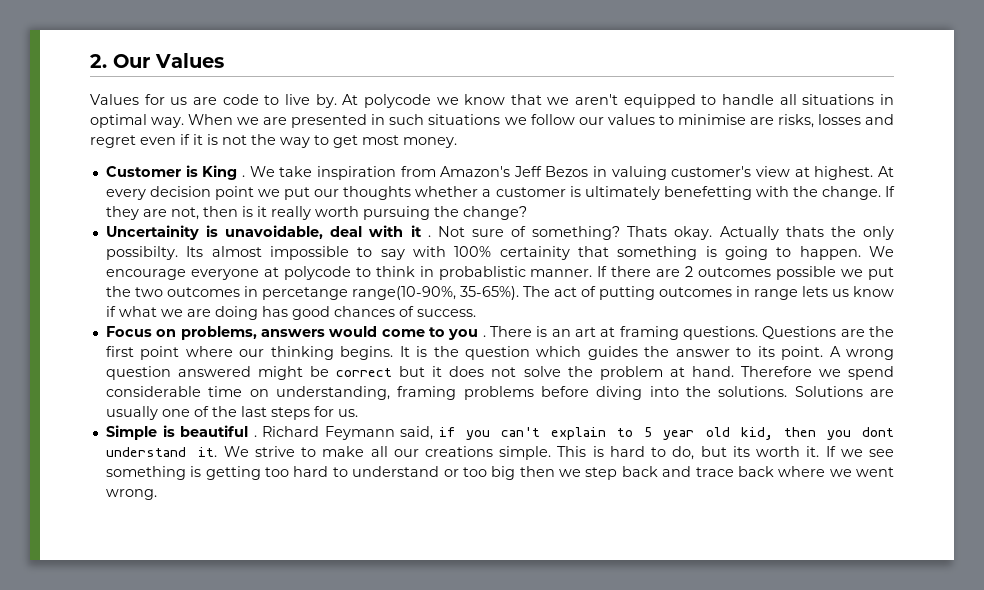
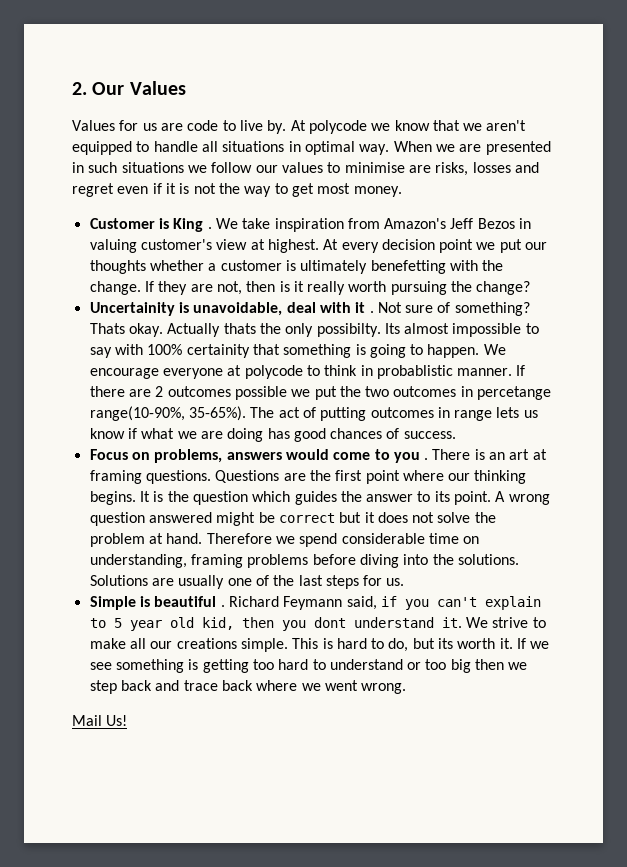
+ Mail Us!

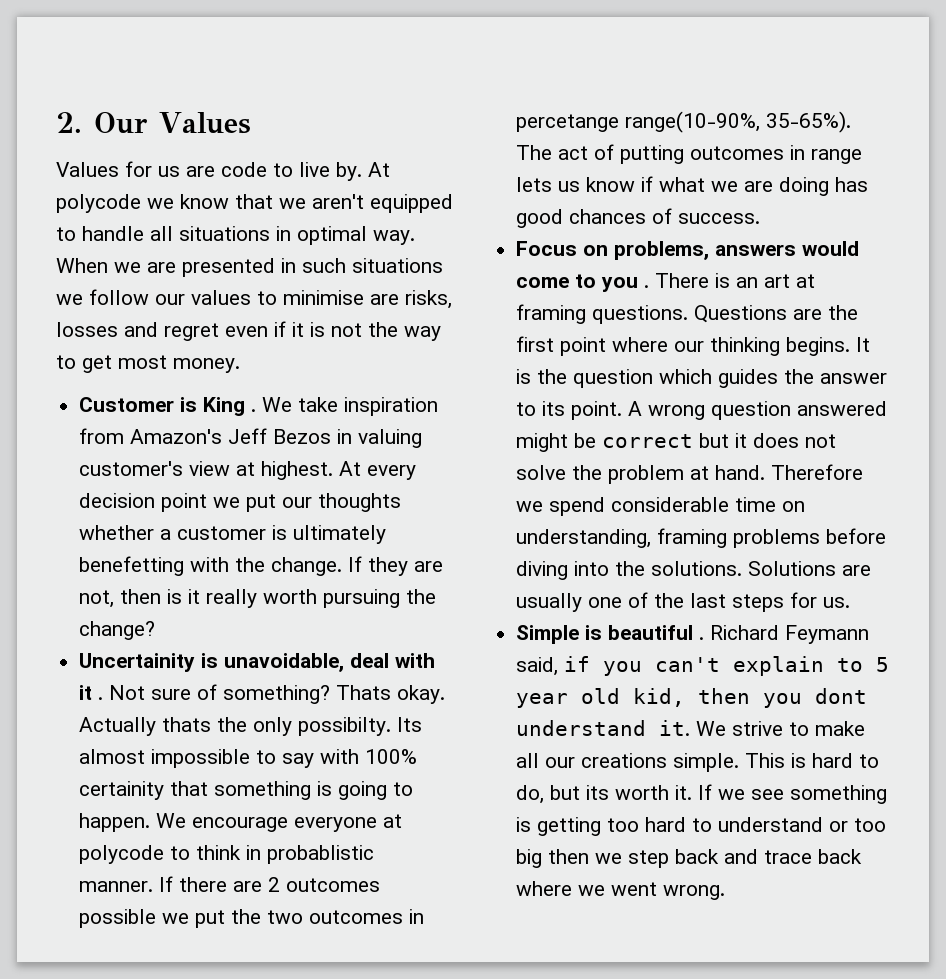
- Mail Us!

